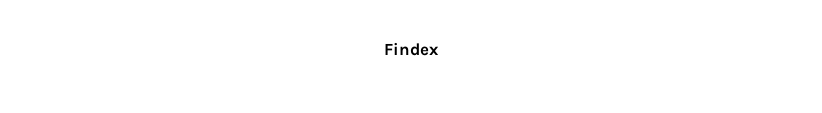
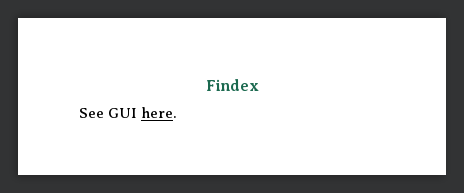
+ See GUI here.

